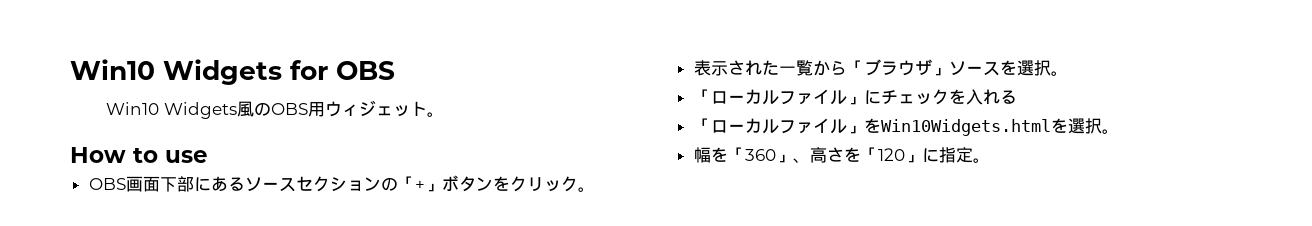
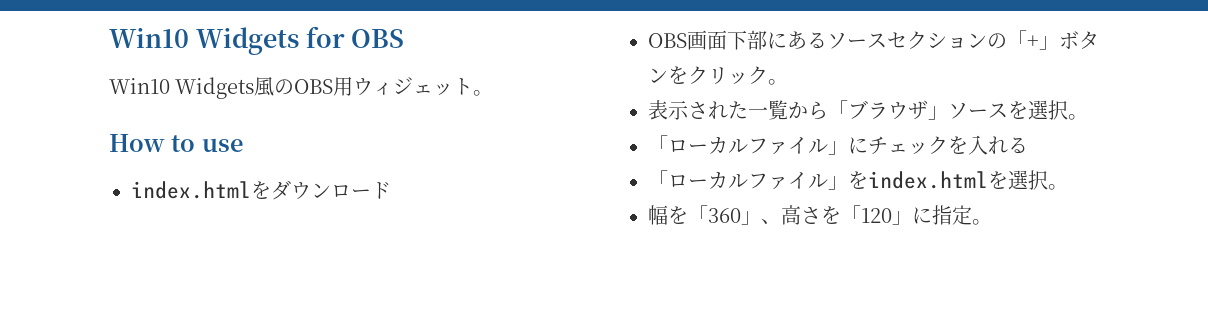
+ index.htmlをダウンロード
- 「ローカルファイル」をWin10Widgets.htmlを選択。
+ 「ローカルファイル」をindex.htmlを選択。

